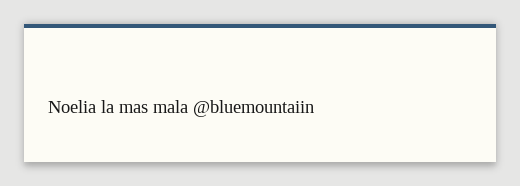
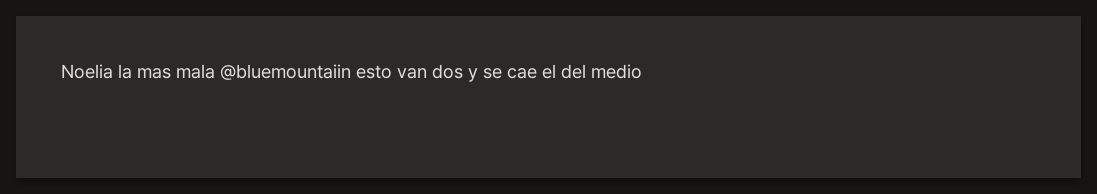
- Noelia la mas mala @bluemountaiin
+ Noelia la mas mala @bluemountaiin esto van dos y se cae el del medio

